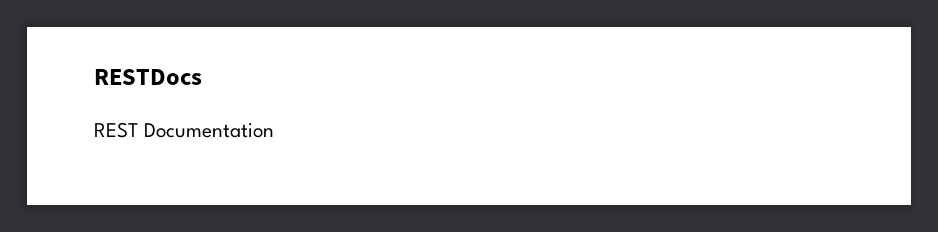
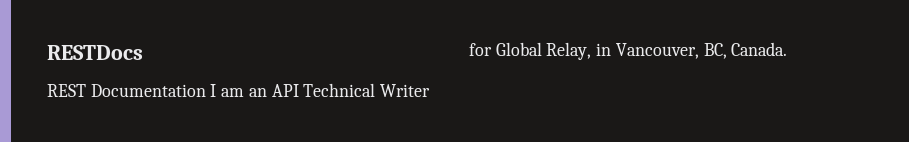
- REST Documentation
+ REST Documentation I am an API Technical Writer for Global Relay, in Vancouver, BC, Canada.

